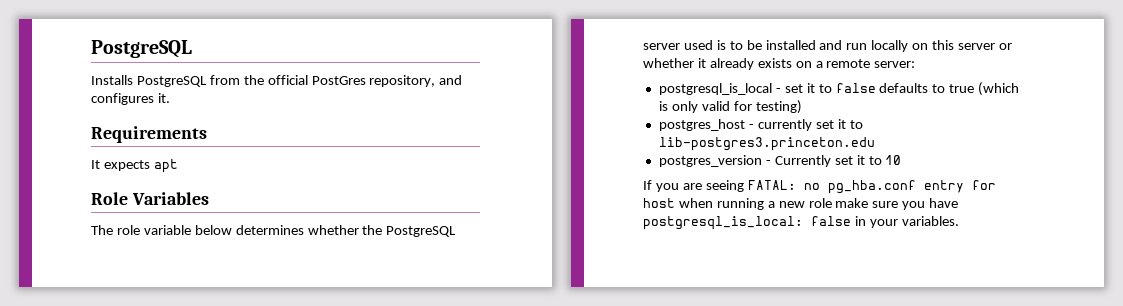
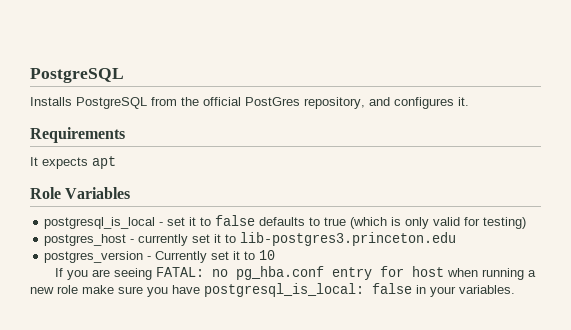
- The role variable below determines whether the PostgreSQL server used is to be installed and run locally on this server or whether it already exists on a remote server:

